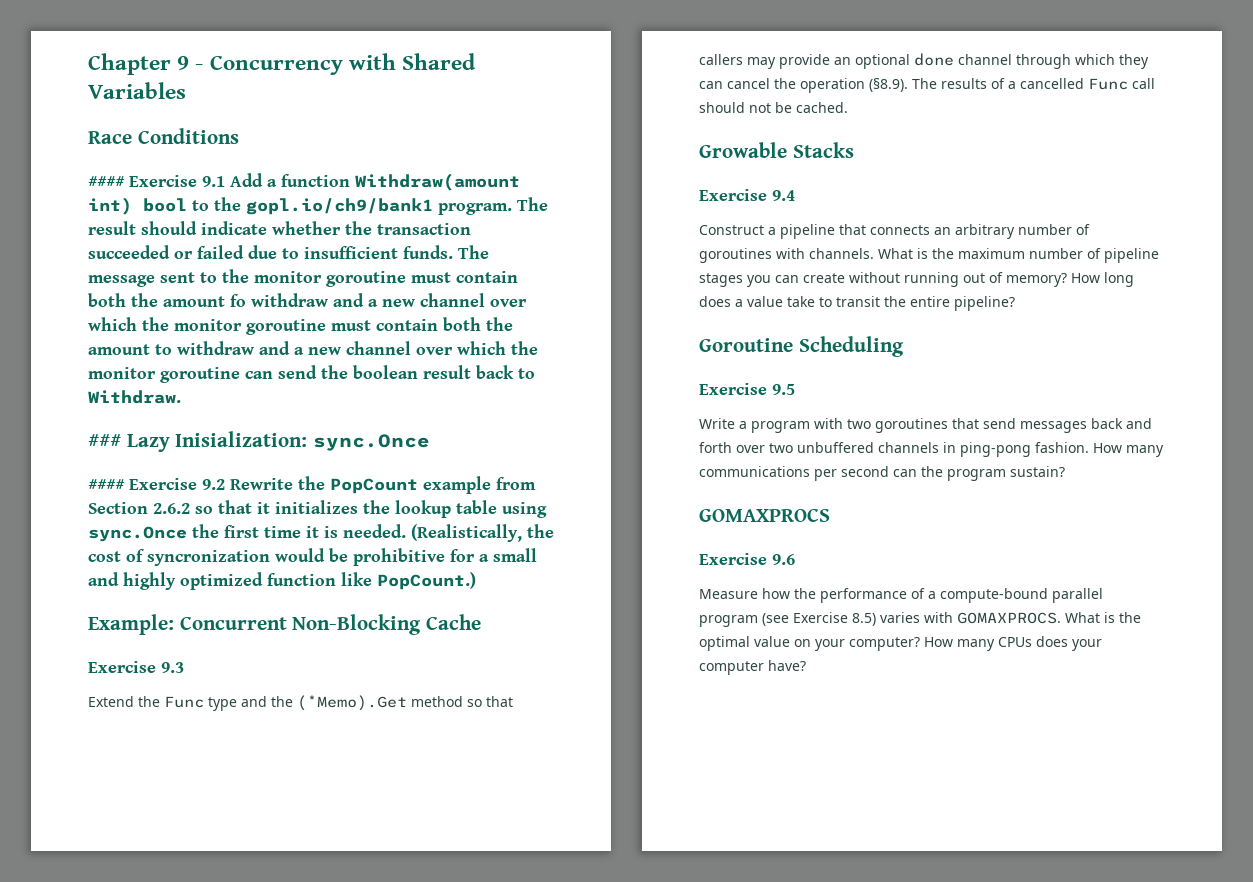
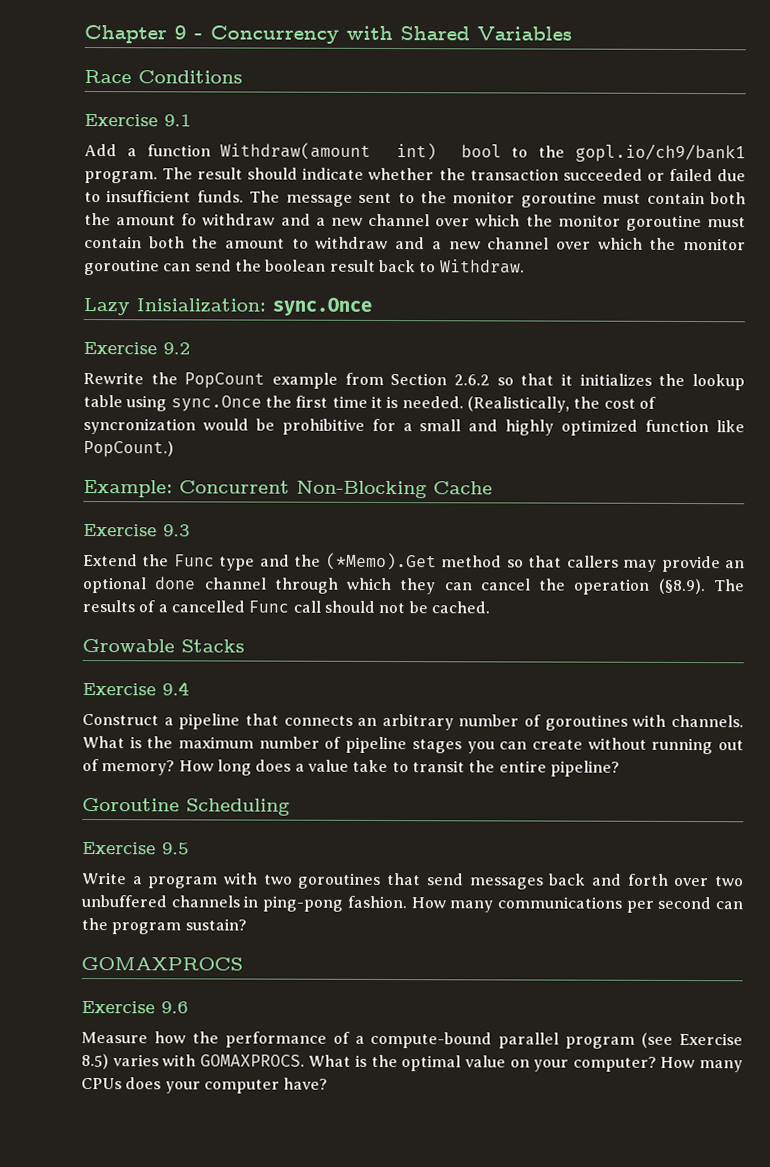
- #### Exercise 9.1 Add a function Withdraw(amount int) bool to the gopl.io/ch9/bank1 program.
+ Exercise 9.1
+ Add a function Withdraw(amount int) bool to the gopl.io/ch9/bank1 program.
- ### Lazy Inisialization: sync.Once
+ Lazy Inisialization: sync.Once
- #### Exercise 9.2 Rewrite the PopCount example from Section 2.6.2 so that it initializes the lookup table using sync.Once the first time it is needed.
+ Exercise 9.2
+ Rewrite the PopCount example from Section 2.6.2 so that it initializes the lookup table using sync.Once the first time it is needed.

